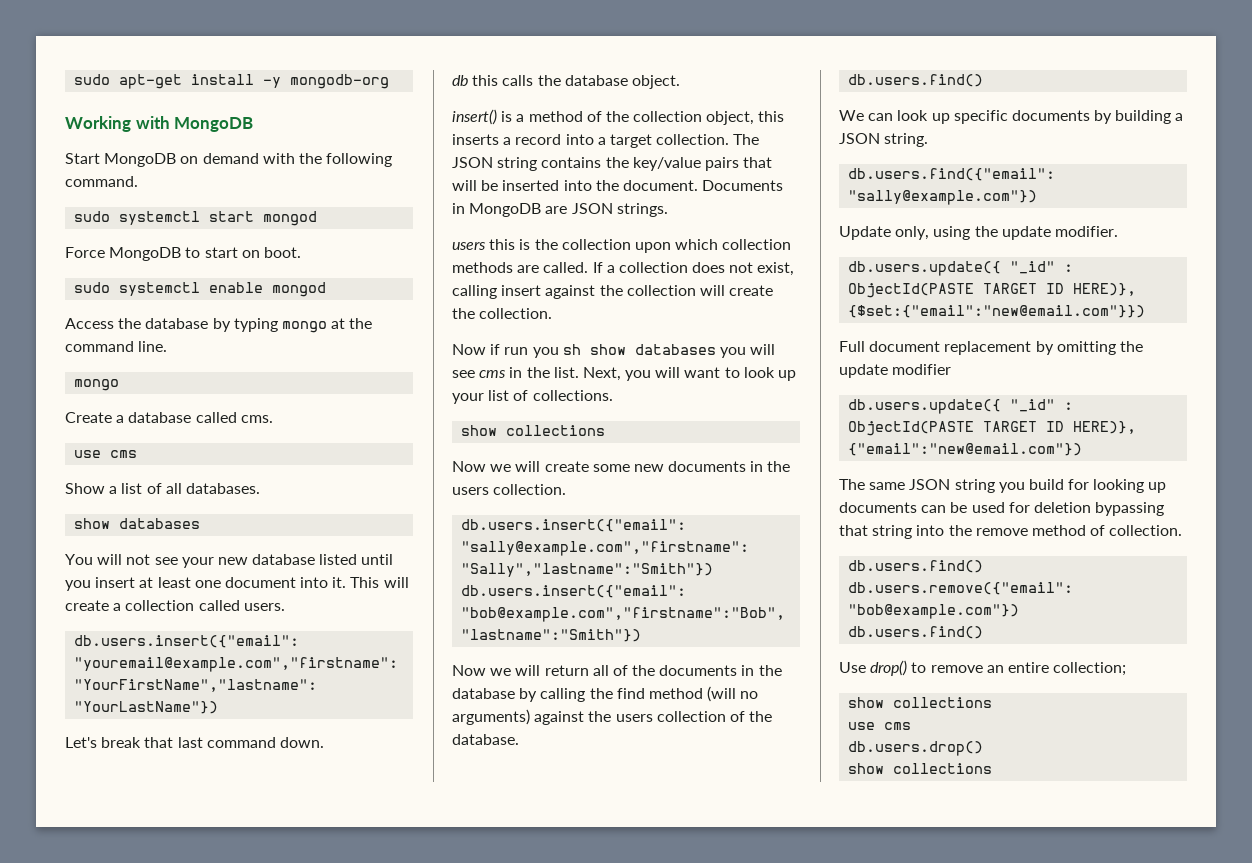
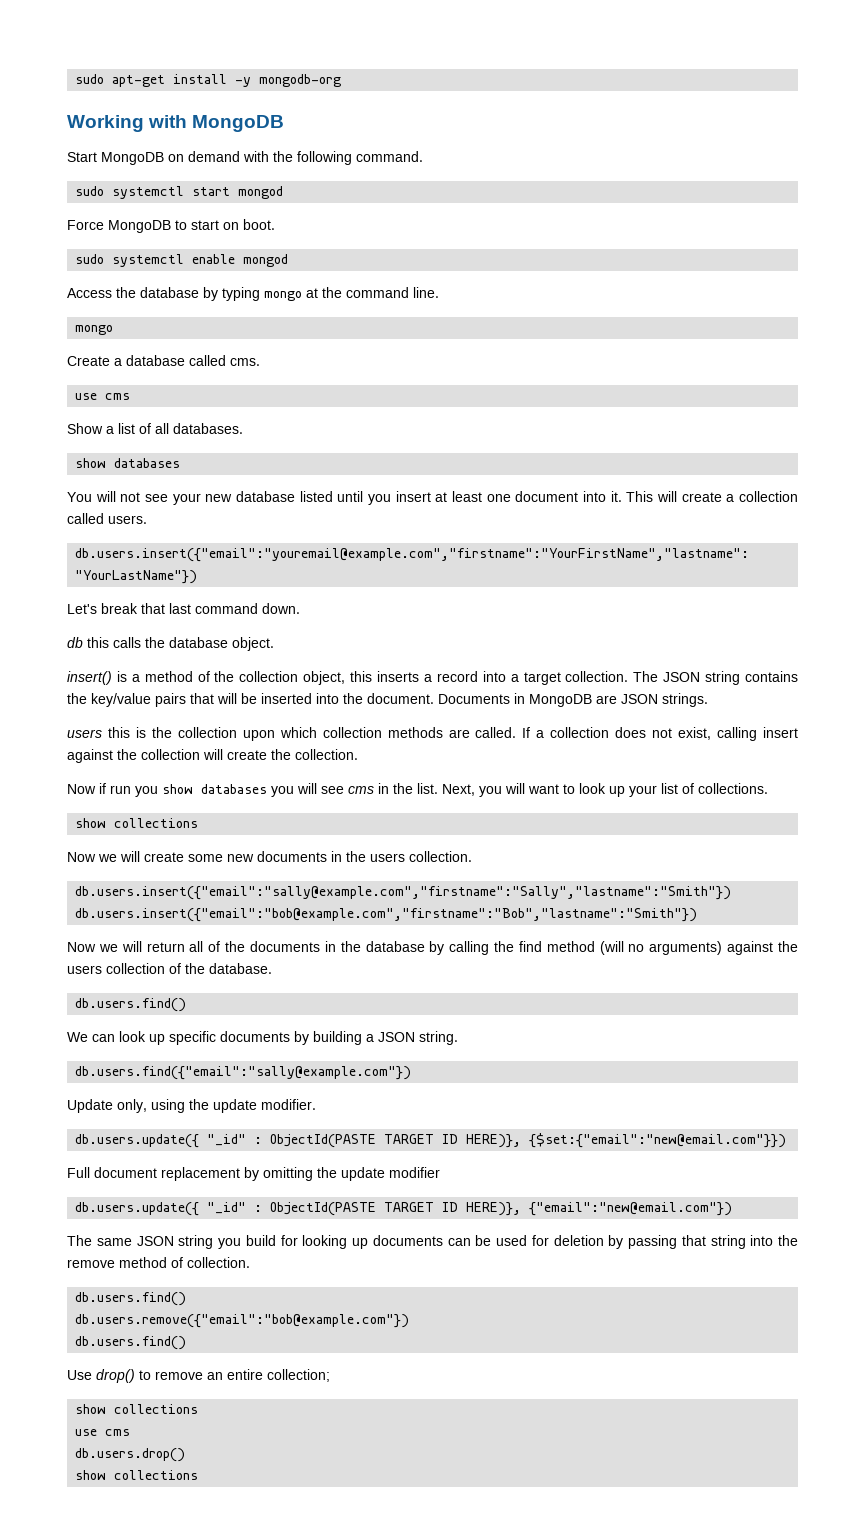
- Now if run you sh show databases you will see cms in the list.
+ Now if run you show databases you will see cms in the list.
- The same JSON string you build for looking up documents can be used for deletion bypassing that string into the remove method of collection.
+ The same JSON string you build for looking up documents can be used for deletion by passing that string into the remove method of collection.

